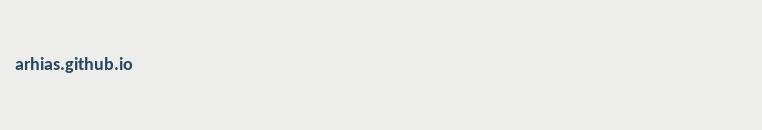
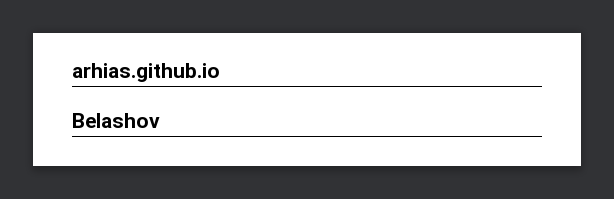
+ Belashov

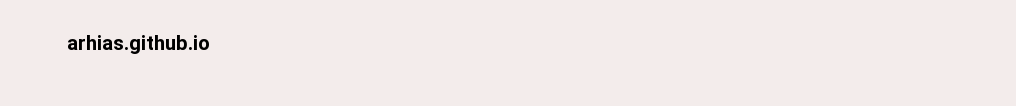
- Belashov

